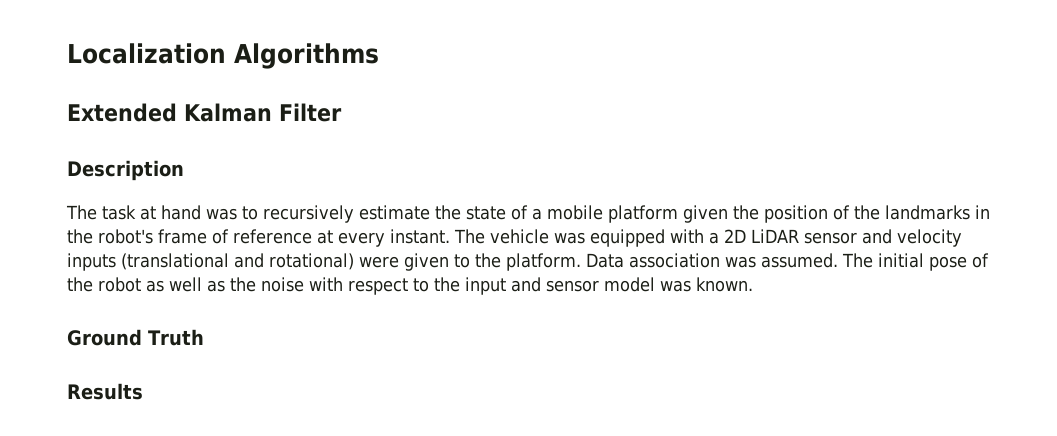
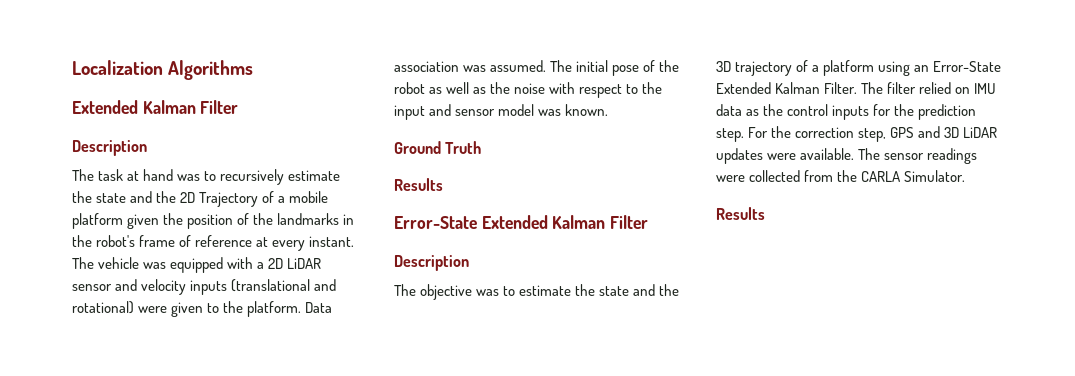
- The task at hand was to recursively estimate the state of a mobile platform given the position of the landmarks in the robot's frame of reference at every instant.
+ The task at hand was to recursively estimate the state and the 2D Trajectory of a mobile platform given the position of the landmarks in the robot's frame of reference at every instant.
+ Error-State Extended Kalman Filter
+ Description
+ The objective was to estimate the state and the 3D trajectory of a platform using an Error-State Extended Kalman Filter. The filter relied on IMU data as the control inputs for the prediction step. For the correction step, GPS and 3D LiDAR updates were available. The sensor readings were collected from the CARLA Simulator.
+ Results

